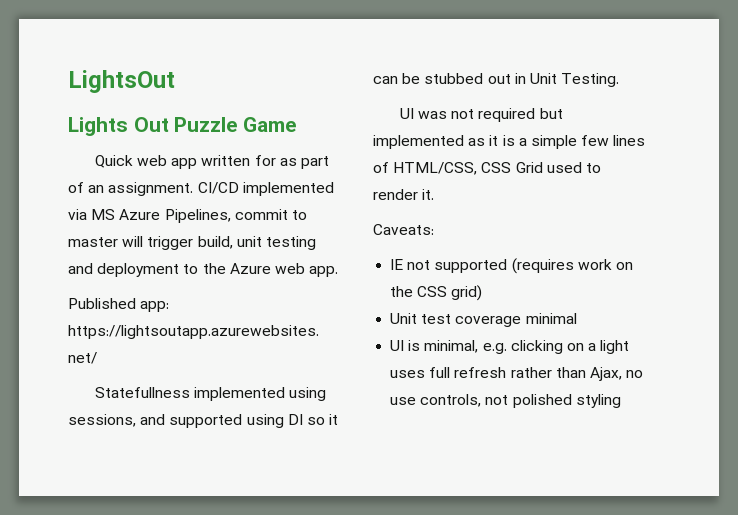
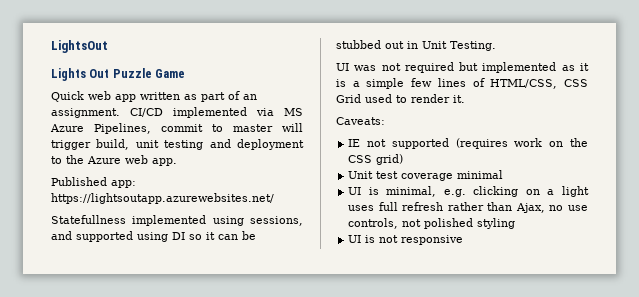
- Quick web app written for as part of an assignment.
+ Quick web app written as part of an assignment.
+ UI is not responsive

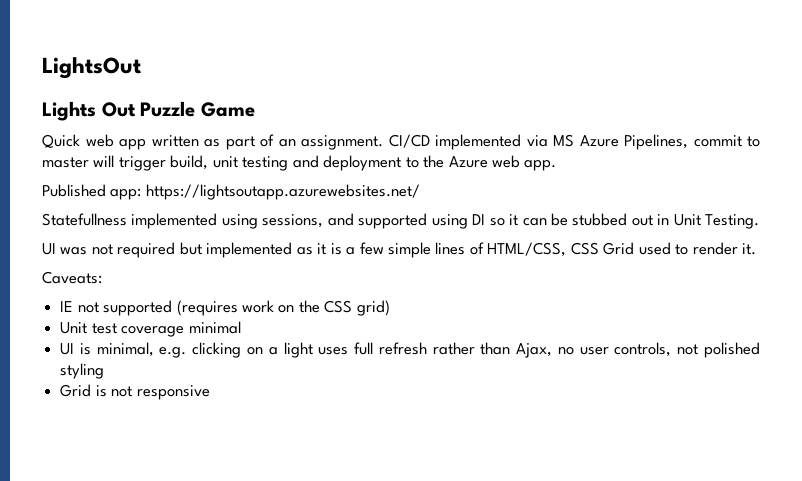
- UI was not required but implemented as it is a simple few lines of HTML/CSS, CSS Grid used to render it.
+ UI was not required but implemented as it is a few simple lines of HTML/CSS, CSS Grid used to render it.
- UI is minimal, e.g. clicking on a light uses full refresh rather than Ajax, no use controls, not polished styling
+ UI is minimal, e.g. clicking on a light uses full refresh rather than Ajax, no user controls, not polished styling
- UI is not responsive
+ Grid is not responsive

